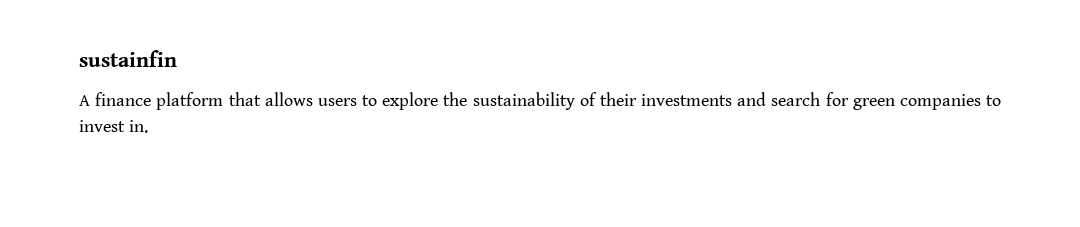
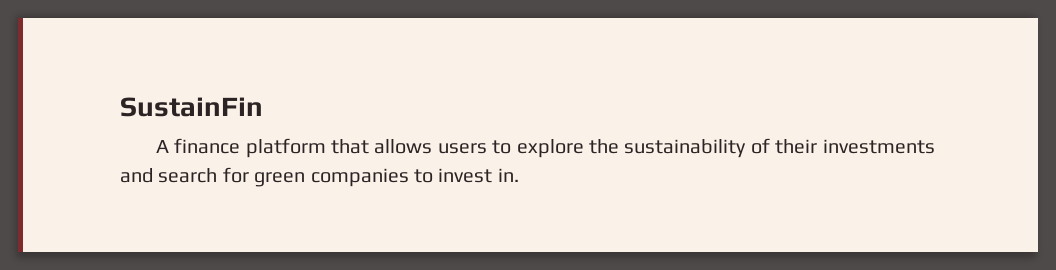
- sustainfin
+ SustainFin

